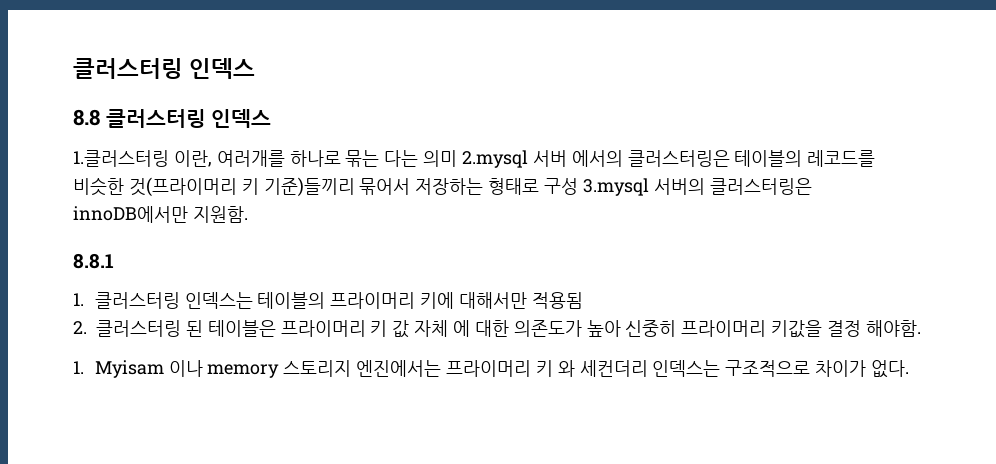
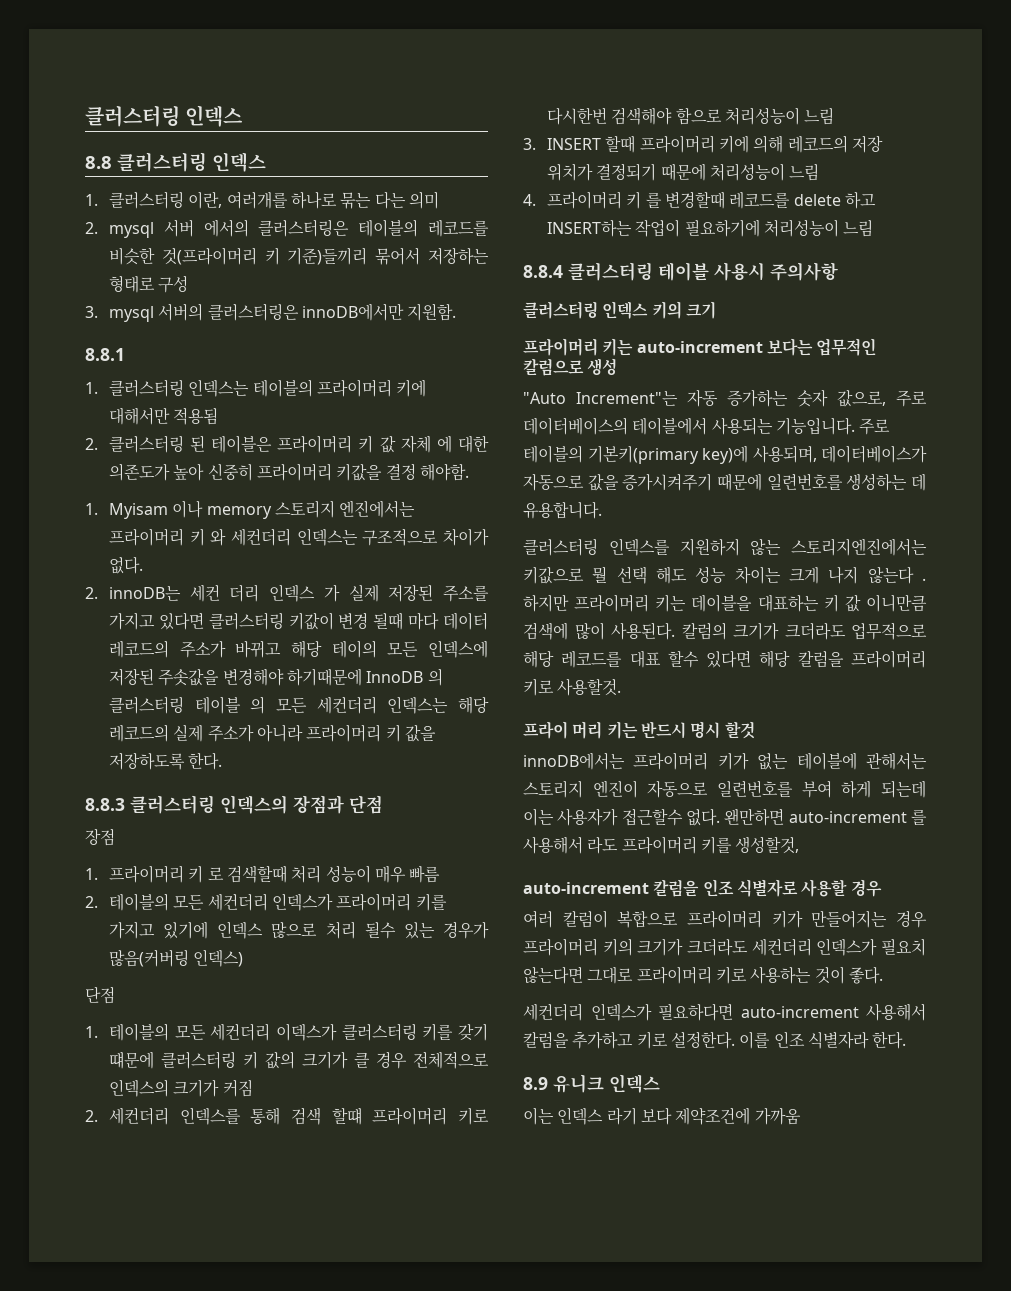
- 1.클러스터링 이란, 여러개를 하나로 묶는 다는 의미 2.mysql 서버 에서의 클러스터링은 테이블의 레코드를 비슷한 것(프라이머리 키 기준)들끼리 묶어서 저장하는 형태로 구성 3.mysql 서버의 클러스터링은 innoDB에서만 지원함.
+ 1. 클러스터링 이란, 여러개를 하나로 묶는 다는 의미
+ 2. mysql 서버 에서의 클러스터링은 테이블의 레코드를 비슷한 것(프라이머리 키 기준)들끼리 묶어서 저장하는 형태로 구성
+ 3. mysql 서버의 클러스터링은 innoDB에서만 지원함.
+ 2. innoDB는 세컨 더리 인덱스 가 실제 저장된 주소를 가지고 있다면 클러스터링 키값이 변경 될때 마다 데이터 레코드의 주소가 바뀌고 해당 테이의 모든 인덱스에 저장된 주솟값을 변경해야 하기때문에 InnoDB 의 클러스터링 테이블 의 모든 세컨더리 인덱스는 해당 레코드의 실제 주소가 아니라 프라이머리 키 값을 저장하도록 한다.
+ 8.8.3 클러스터링 인덱스의 장점과 단점
+ 장점
+ 1. 프라이머리 키 로 검색할때 처리 성능이 매우 빠름
+ 2. 테이블의 모든 세컨더리 인덱스가 프라이머리 키를 가지고 있기에 인덱스 많으로 처리 될수 있는 경우가 많음(커버링 인덱스)
+ 단점
+ 1. 테이블의 모든 세컨더리 이덱스가 클러스터링 키를 갖기 떄문에 클러스터링 키 값의 크기가 클 경우 전체적으로 인덱스의 크기가 커짐
+ 2. 세컨더리 인덱스를 통해 검색 할떄 프라이머리 키로 다시한번 검색해야 함으로 처리성능이 느림
+ 3. INSERT 할때 프라이머리 키에 의해 레코드의 저장 위치가 결정되기 때문에 처리성능이 느림
+ 4. 프라이머리 키 를 변경할때 레코드를 delete 하고 INSERT하는 작업이 필요하기에 처리성능이 느림
+ 8.8.4 클러스터링 테이블 사용시 주의사항
+ 클러스터링 인덱스 키의 크기
+ 프라이머리 키는 auto-increment 보다는 업무적인 칼럼으로 생성
+ "Auto Increment"는 자동 증가하는 숫자 값으로, 주로 데이터베이스의 테이블에서 사용되는 기능입니다. 주로 테이블의 기본키(primary key)에 사용되며, 데이터베이스가 자동으로 값을 증가시켜주기 때문에 일련번호를 생성하는 데 유용합니다.
+ 클러스터링 인덱스를 지원하지 않는 스토리지엔진에서는 키값으로 뭘 선택 해도 성능 차이는 크게 나지 않는다 . 하지만 프라이머리 키는 데이블을 대표하는 키 값 이니만큼 검색에 많이 사용된다. 칼럼의 크기가 크더라도 업무적으로 해당 레코드를 대표 할수 있다면 해당 칼럼을 프라이머리 키로 사용할것.
+ 프라이 머리 키는 반드시 명시 할것
+ innoDB에서는 프라이머리 키가 없는 테이블에 관해서는 스토리지 엔진이 자동으로 일련번호를 부여 하게 되는데 이는 사용자가 접근할수 없다. 왠만하면 auto-increment 를 사용해서 라도 프라이머리 키를 생성할것,
+ auto-increment 칼럼을 인조 식별자로 사용할 경우
+ 여러 칼럼이 복합으로 프라이머리 키가 만들어지는 경우 프라이머리 키의 크기가 크더라도 세컨더리 인덱스가 필요치 않는다면 그대로 프라이머리 키로 사용하는 것이 좋다.
+ 세컨더리 인덱스가 필요하다면 auto-increment 사용해서 칼럼을 추가하고 키로 설정한다. 이를 인조 식별자라 한다.
+ 8.9 유니크 인덱스
+ 이는 인덱스 라기 보다 제약조건에 가까움

